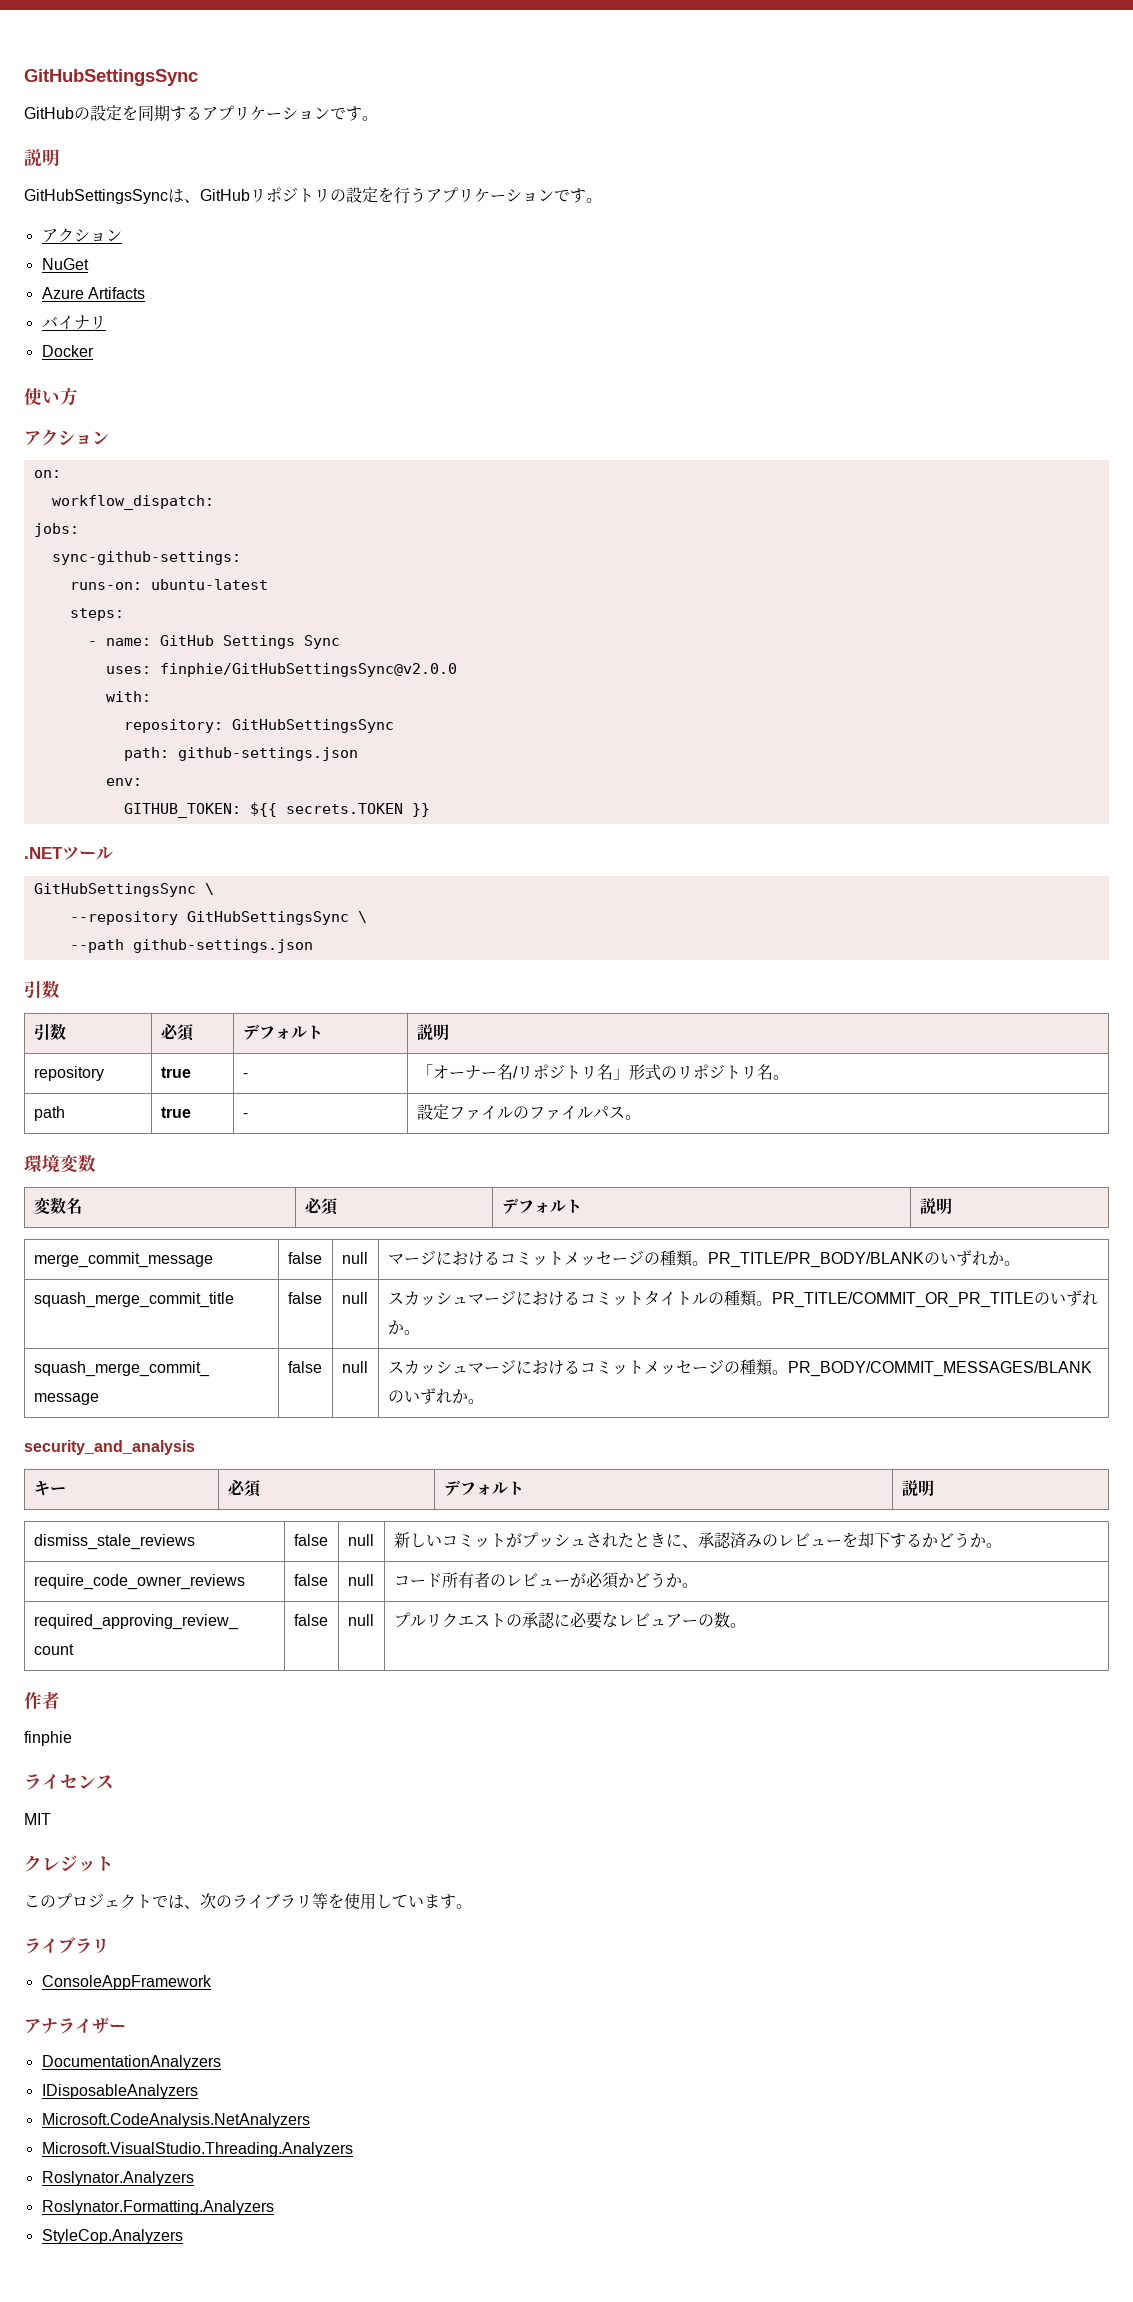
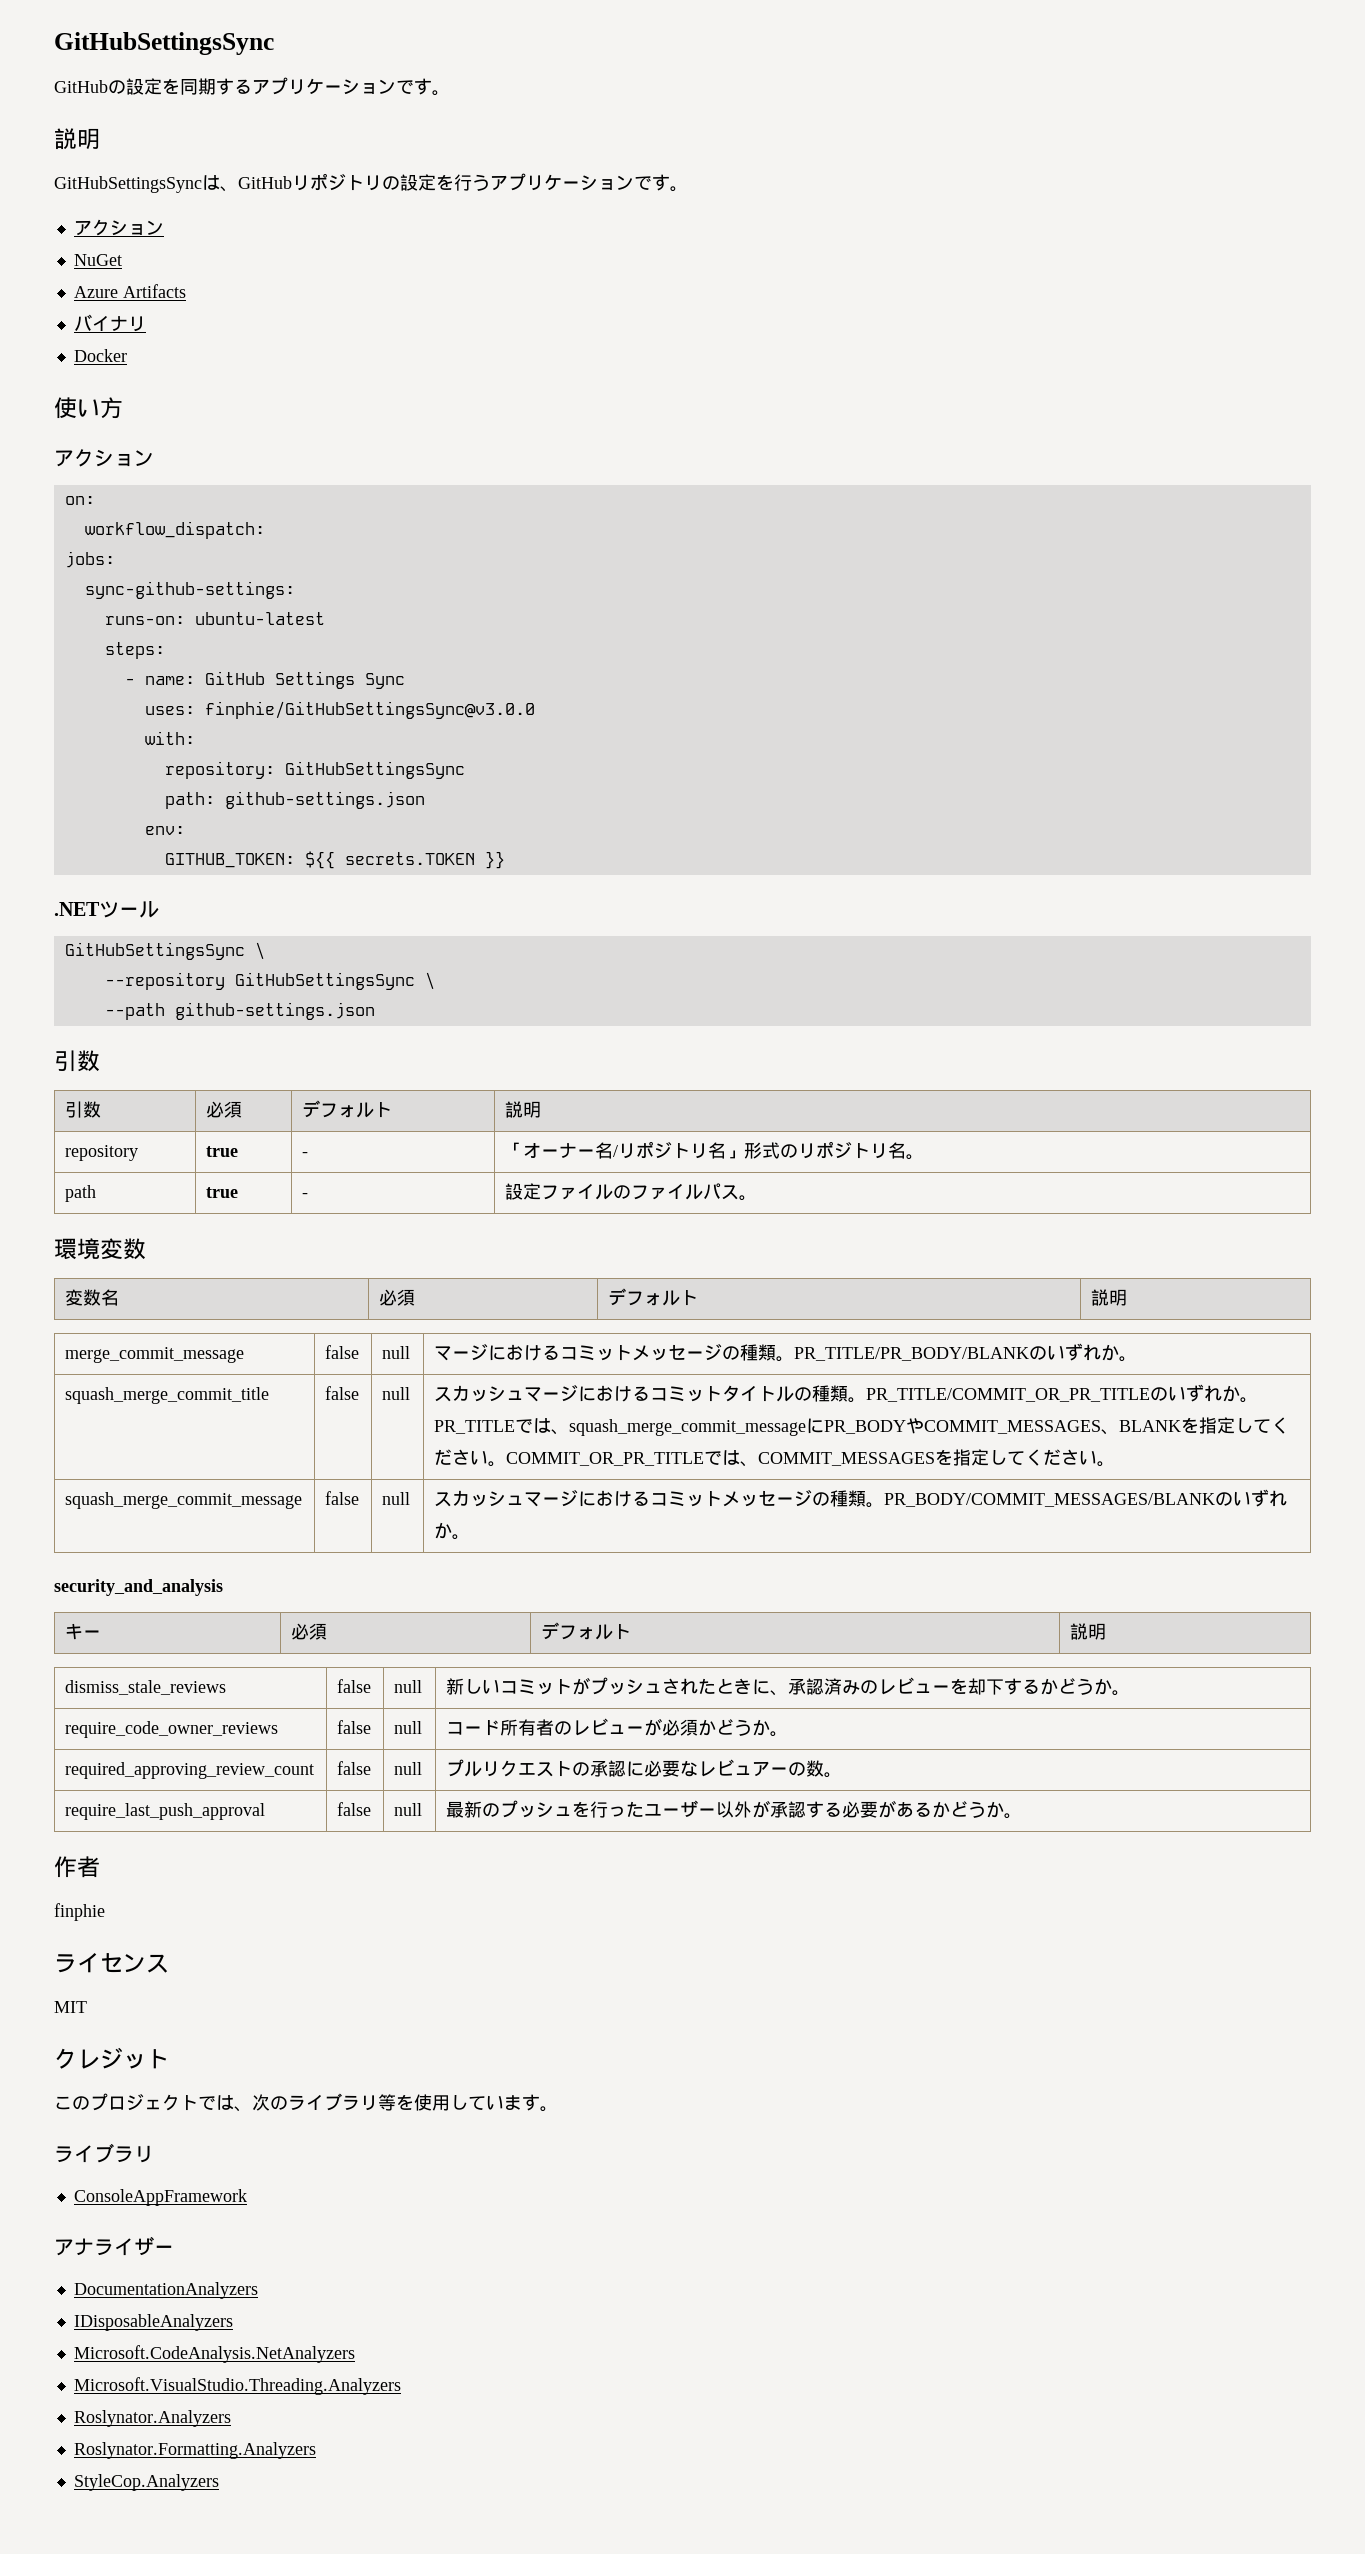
- uses: finphie/GitHubSettingsSync@v2.0.0
+ uses: finphie/GitHubSettingsSync@v3.0.0
+ PR_TITLEでは、squash_merge_commit_messageにPR_BODYやCOMMIT_MESSAGES、BLANKを指定してください。COMMIT_OR_PR_TITLEでは、COMMIT_MESSAGESを指定してください。
+ require_last_push_approval | false | null | 最新のプッシュを行ったユーザー以外が承認する必要があるかどうか。

